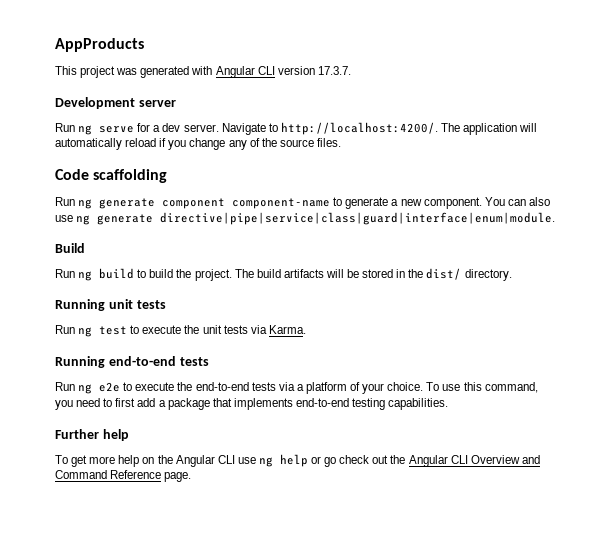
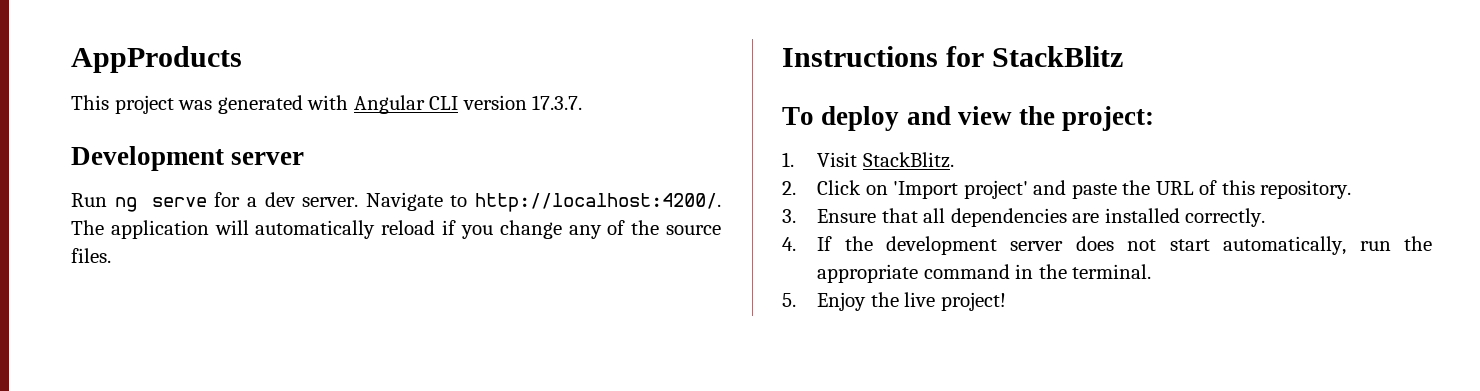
- Code scaffolding
- Run ng generate component component-name to generate a new component. You can also use ng generate directive|pipe|service|class|guard|interface|enum|module.
- Build
- Run ng build to build the project. The build artifacts will be stored in the dist/ directory.
- Running unit tests
- Run ng test to execute the unit tests via Karma.
- Running end-to-end tests
- Run ng e2e to execute the end-to-end tests via a platform of your choice. To use this command, you need to first add a package that implements end-to-end testing capabilities.
- Further help
- To get more help on the Angular CLI use ng help or go check out the Angular CLI Overview and Command Reference page.
+ Instructions for StackBlitz
+ To deploy and view the project:
+ 1. Visit StackBlitz.
+ 2. Click on 'Import project' and paste the URL of this repository.
+ 3. Ensure that all dependencies are installed correctly.
+ 4. If the development server does not start automatically, run the appropriate command in the terminal.
+ 5. Enjoy the live project!

